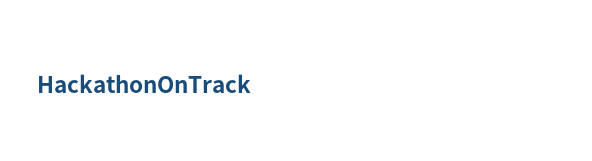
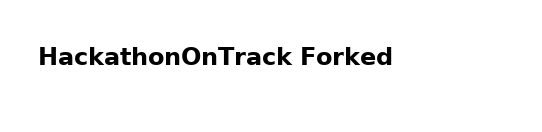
- HackathonOnTrack
+ HackathonOnTrack Forked

